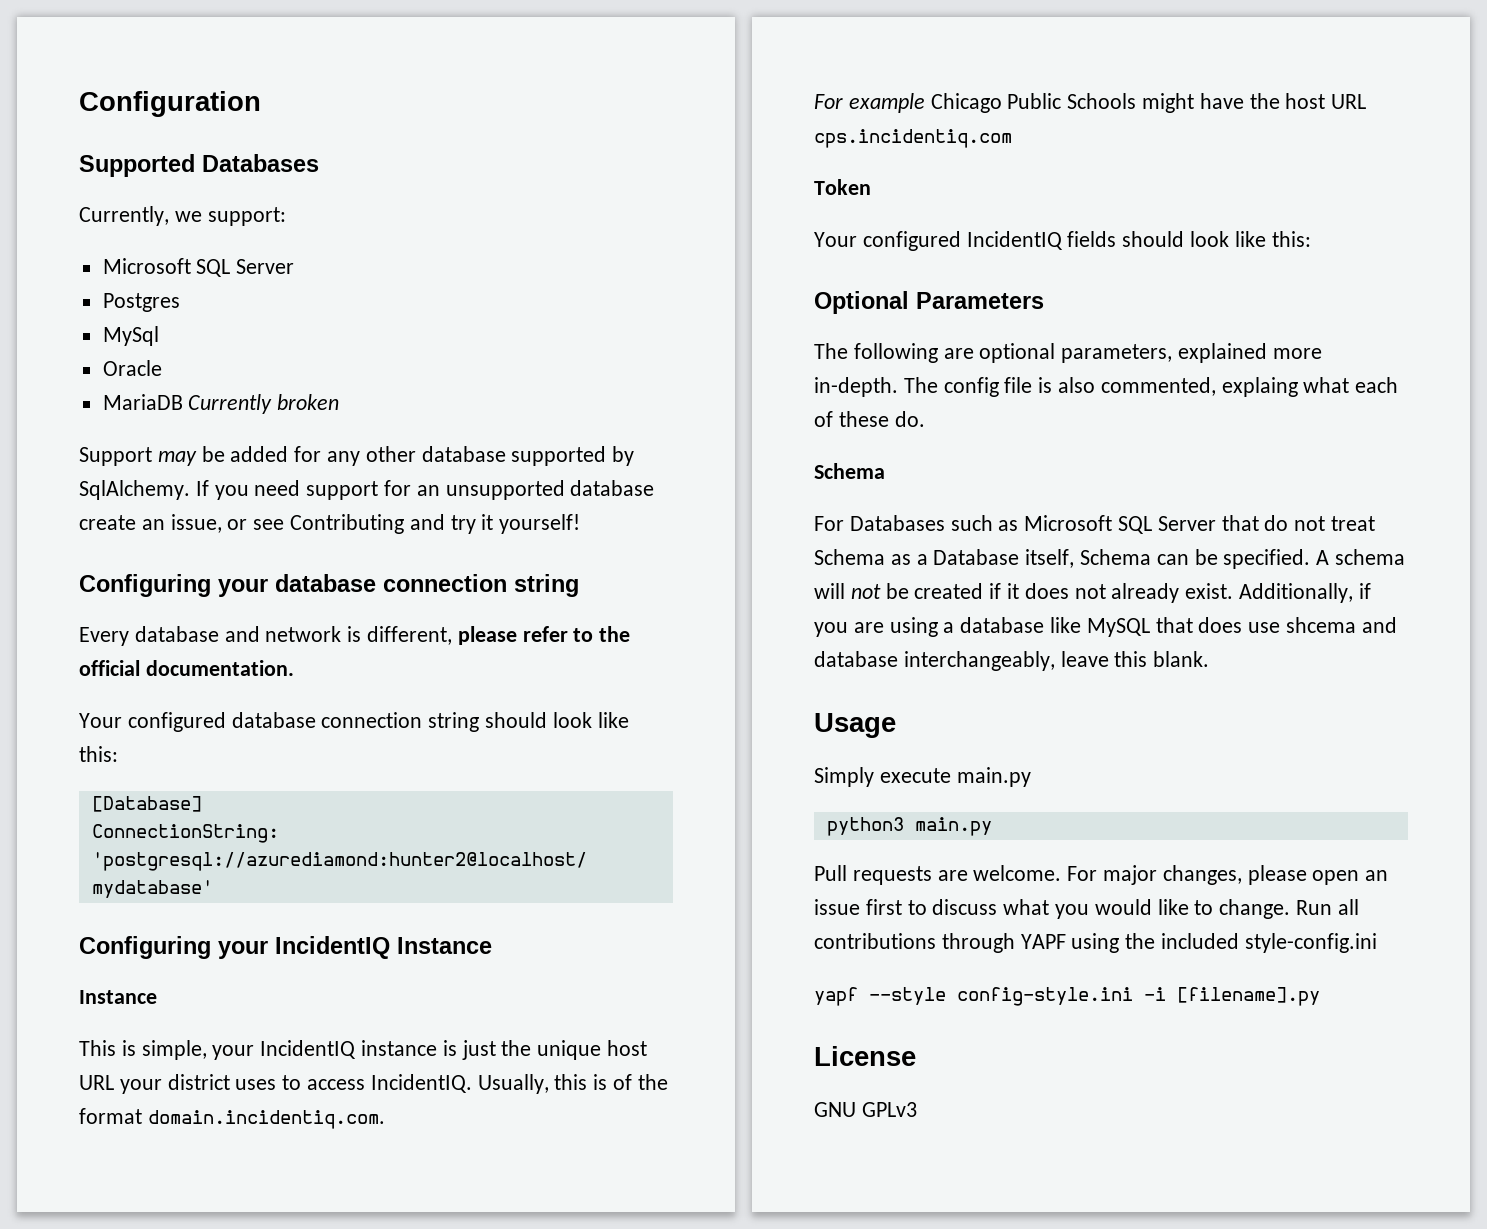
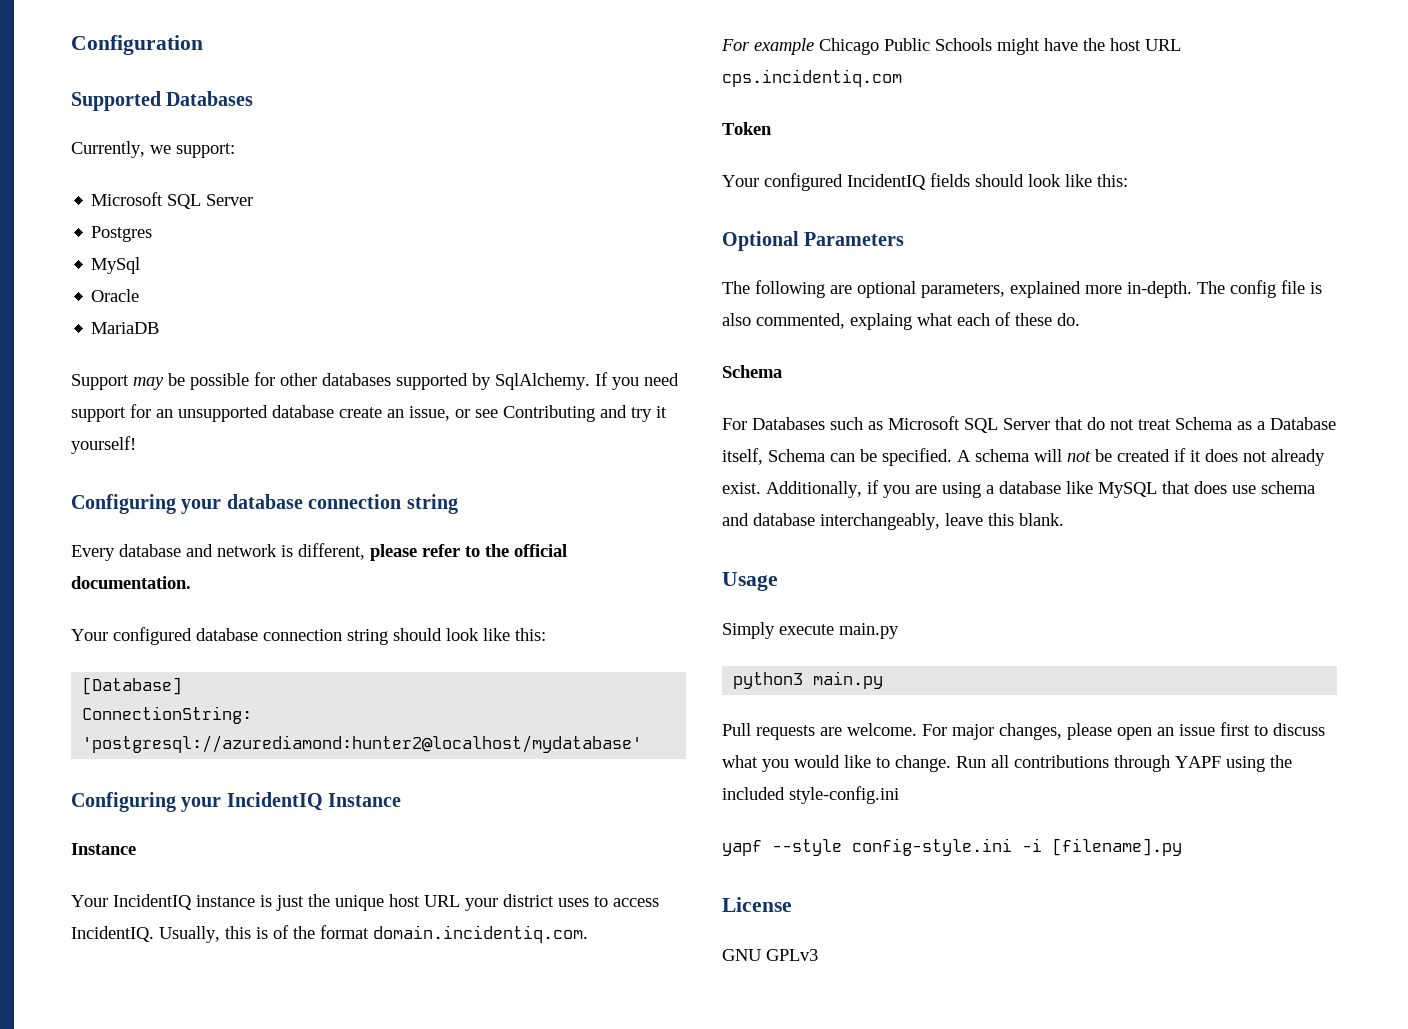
- MariaDB Currently broken
+ MariaDB
- Support may be added for any other database supported by SqlAlchemy.
+ Support may be possible for other databases supported by SqlAlchemy.
- This is simple, your IncidentIQ instance is just the unique host URL your district uses to access IncidentIQ.
+ Your IncidentIQ instance is just the unique host URL your district uses to access IncidentIQ.
- Additionally, if you are using a database like MySQL that does use shcema and database interchangeably, leave this blank.
+ Additionally, if you are using a database like MySQL that does use schema and database interchangeably, leave this blank.

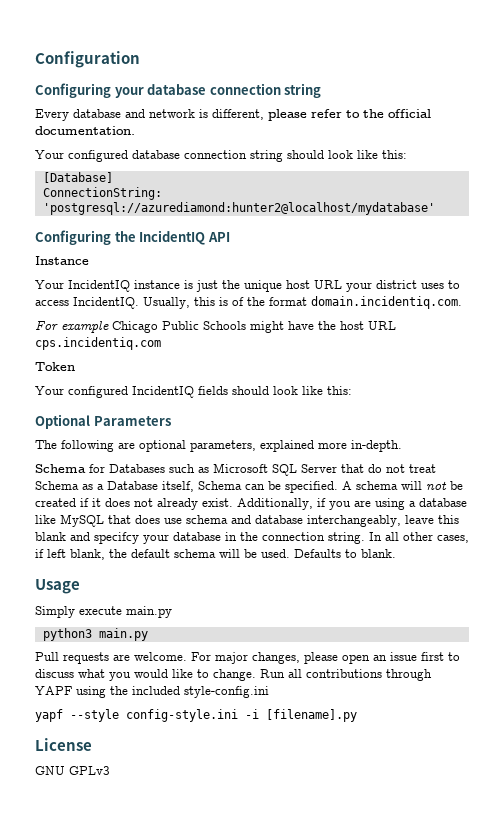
- Supported Databases
- Currently, we support:
- Microsoft SQL Server
- Postgres
- MySql
- Oracle
- MariaDB
- Support may be possible for other databases supported by SqlAlchemy. If you need support for an unsupported database create an issue, or see Contributing and try it yourself!
- Configuring your IncidentIQ Instance
+ Configuring the IncidentIQ API
- The following are optional parameters, explained more in-depth. The config file is also commented, explaing what each of these do.
- Schema
- For Databases such as Microsoft SQL Server that do not treat Schema as a Database itself, Schema can be specified.
+ The following are optional parameters, explained more in-depth.
+ Schema for Databases such as Microsoft SQL Server that do not treat Schema as a Database itself, Schema can be specified.
- Additionally, if you are using a database like MySQL that does use schema and database interchangeably, leave this blank.
+ Additionally, if you are using a database like MySQL that does use schema and database interchangeably, leave this blank and specifcy your database in the connection string. In all other cases, if left blank, the default schema will be used. Defaults to blank.

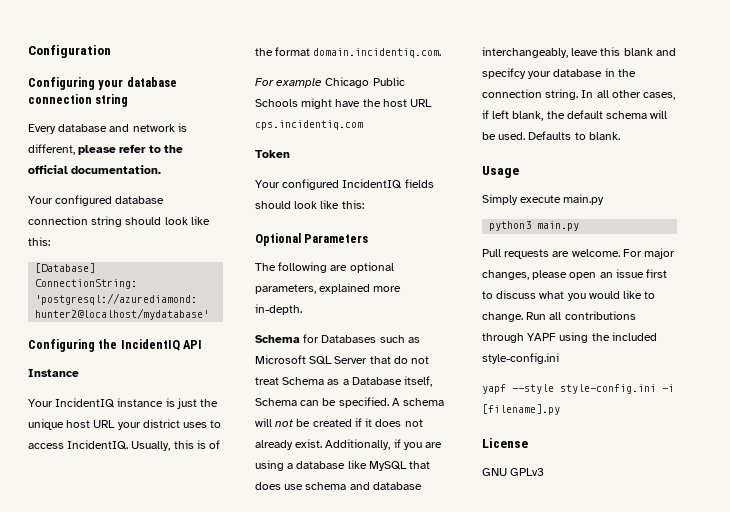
- yapf --style config-style.ini -i [filename].py
+ yapf --style style-config.ini -i [filename].py

